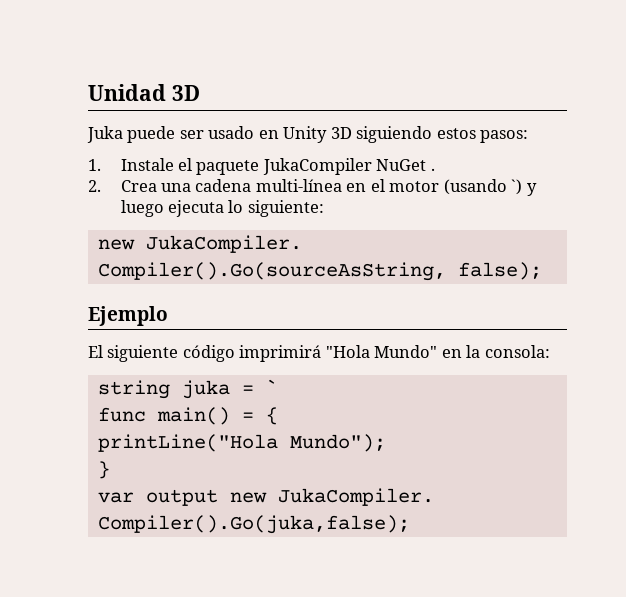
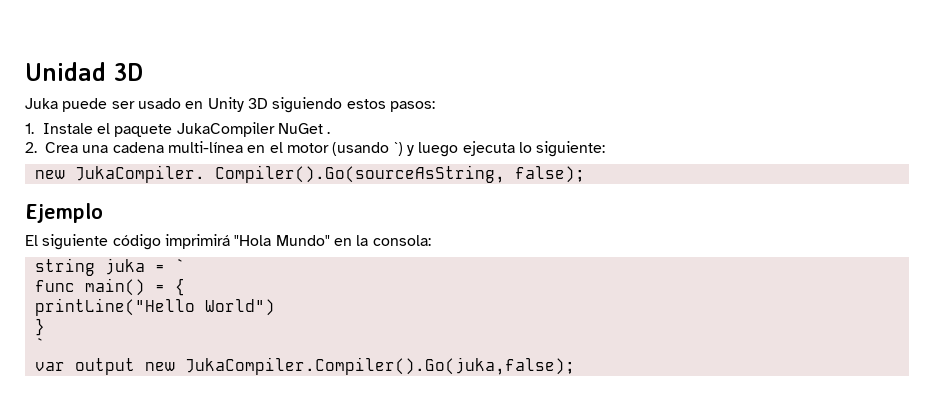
- printLine("Hola Mundo");
+ printLine("Hello World")
  }
+ `
- var output new JukaCompiler. Compiler().Go(juka,false);
+ var output new JukaCompiler.Compiler().Go(juka,false);

